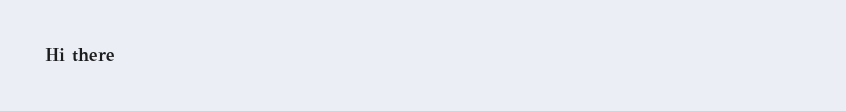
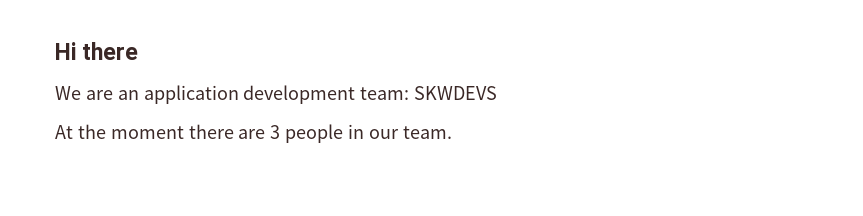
+ We are an application development team: SKWDEVS
+ At the moment there are 3 people in our team.

